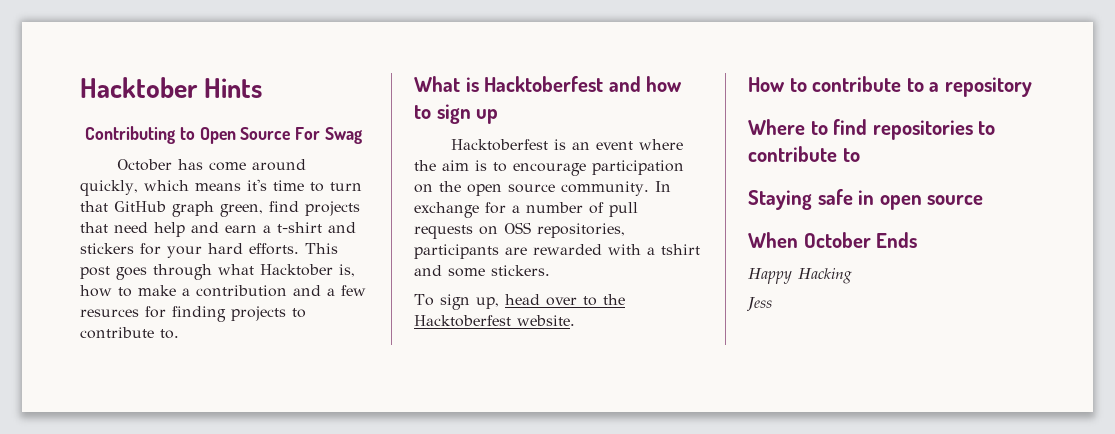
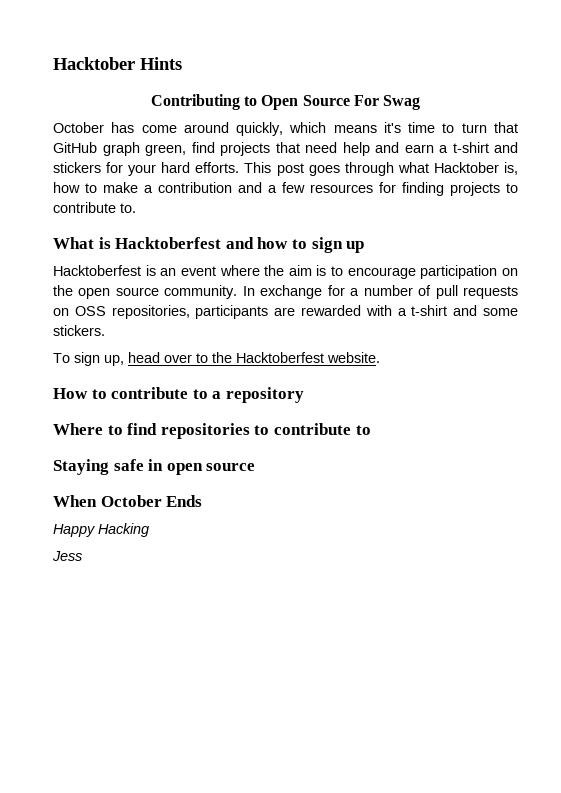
- This post goes through what Hacktober is, how to make a contribution and a few resurces for finding projects to contribute to.
+ This post goes through what Hacktober is, how to make a contribution and a few resources for finding projects to contribute to.
- In exchange for a number of pull requests on OSS repositories, participants are rewarded with a tshirt and some stickers.
+ In exchange for a number of pull requests on OSS repositories, participants are rewarded with a t-shirt and some stickers.

